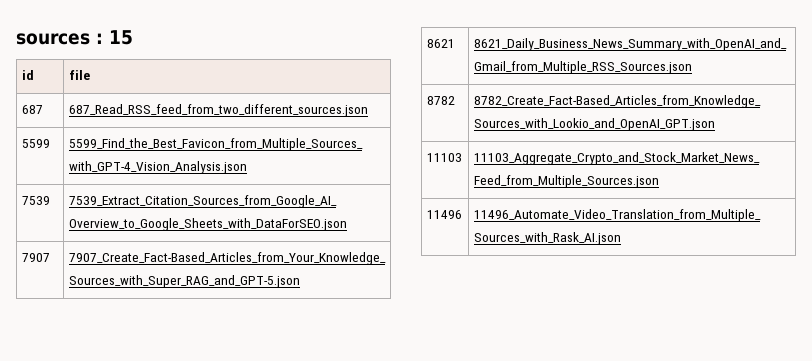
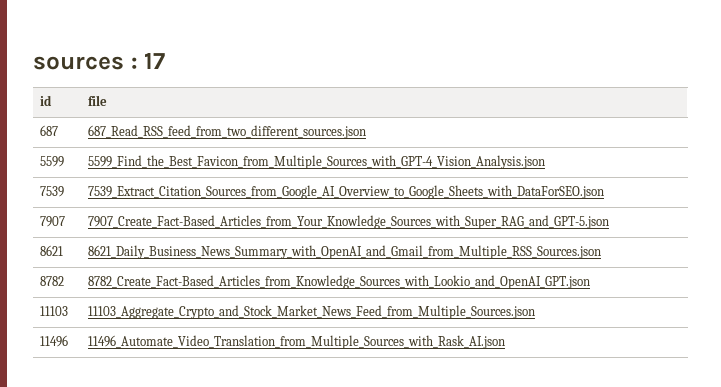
- sources : 15
+ sources : 17

